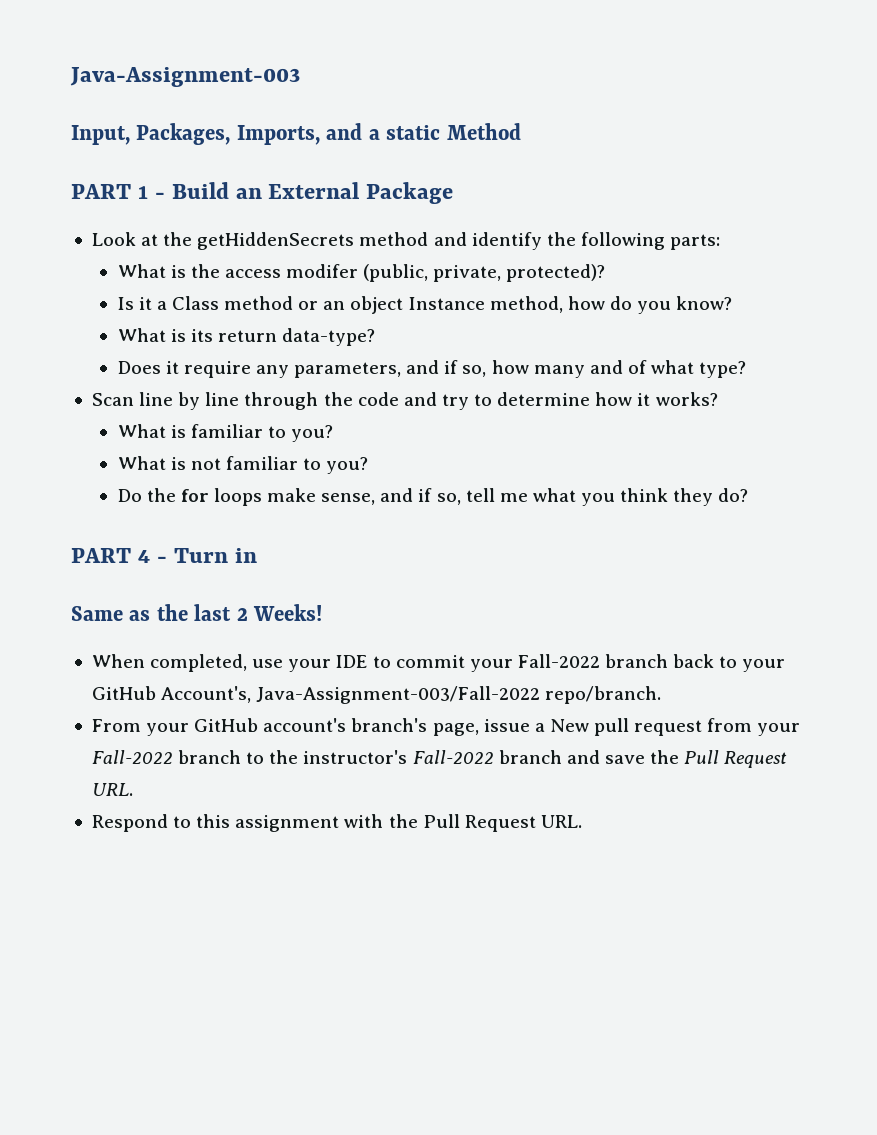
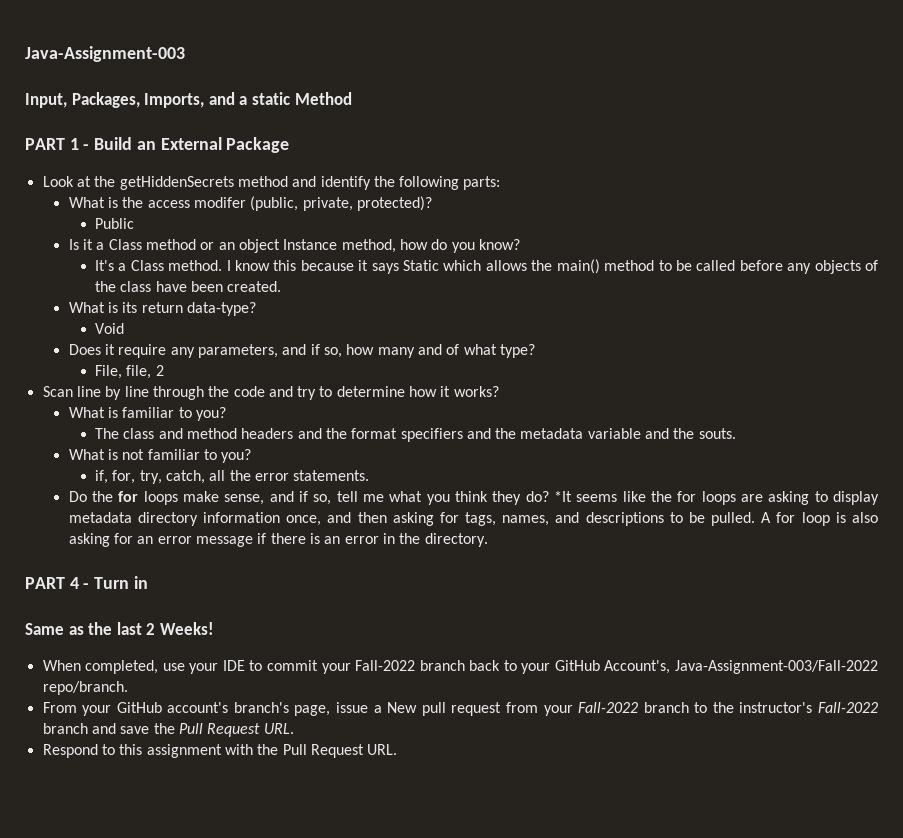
+ Public
+ It's a Class method. I know this because it says Static which allows the main() method to be called before any objects of the class have been created.
+ Void
+ File, file, 2
+ The class and method headers and the format specifiers and the metadata variable and the souts.
+ if, for, try, catch, all the error statements.
+ *It seems like the for loops are asking to display metadata directory information once, and then asking for tags, names, and descriptions to be pulled. A for loop is also asking for an error message if there is an error in the directory.

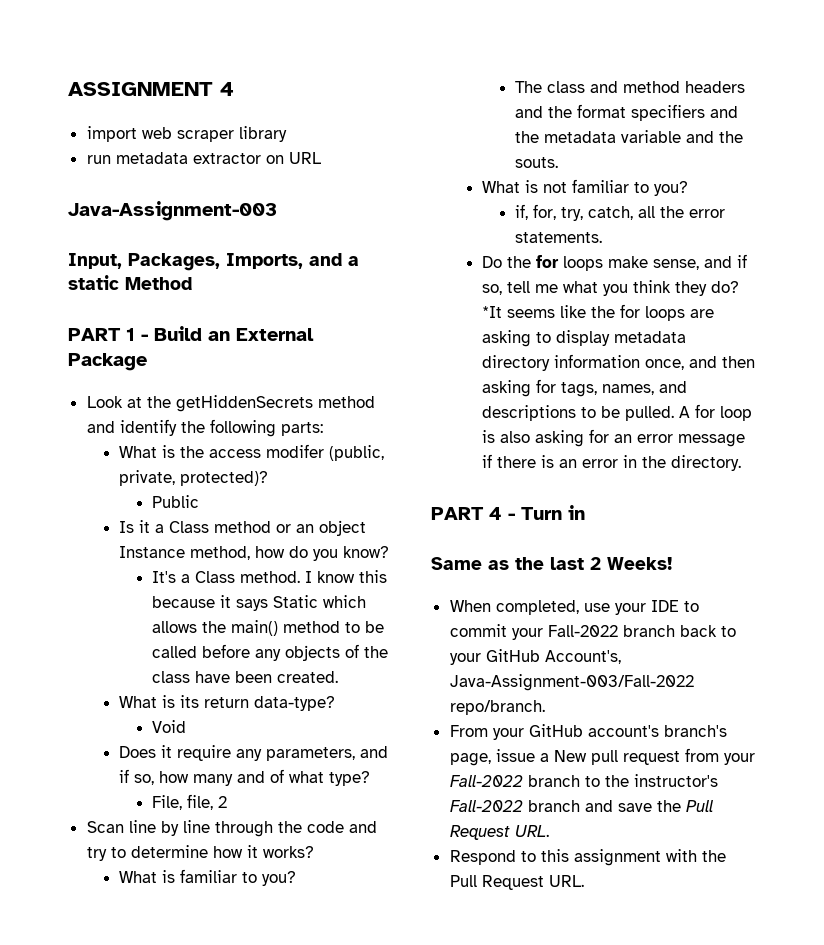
+ ASSIGNMENT 4
+ import web scraper library
+ run metadata extractor on URL

